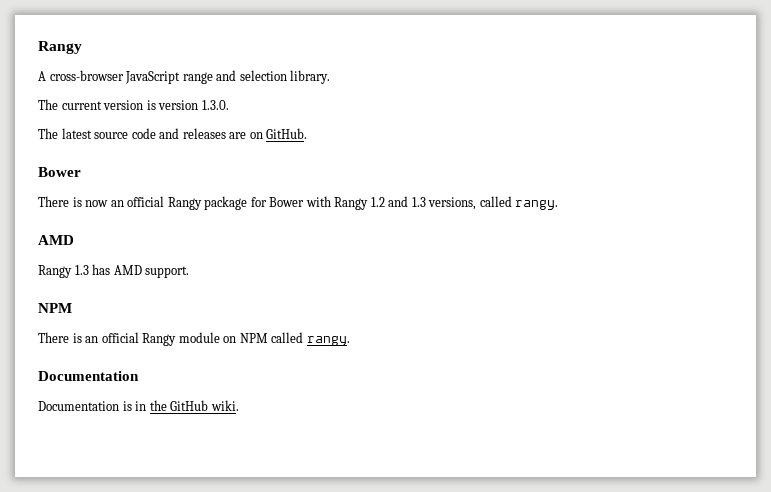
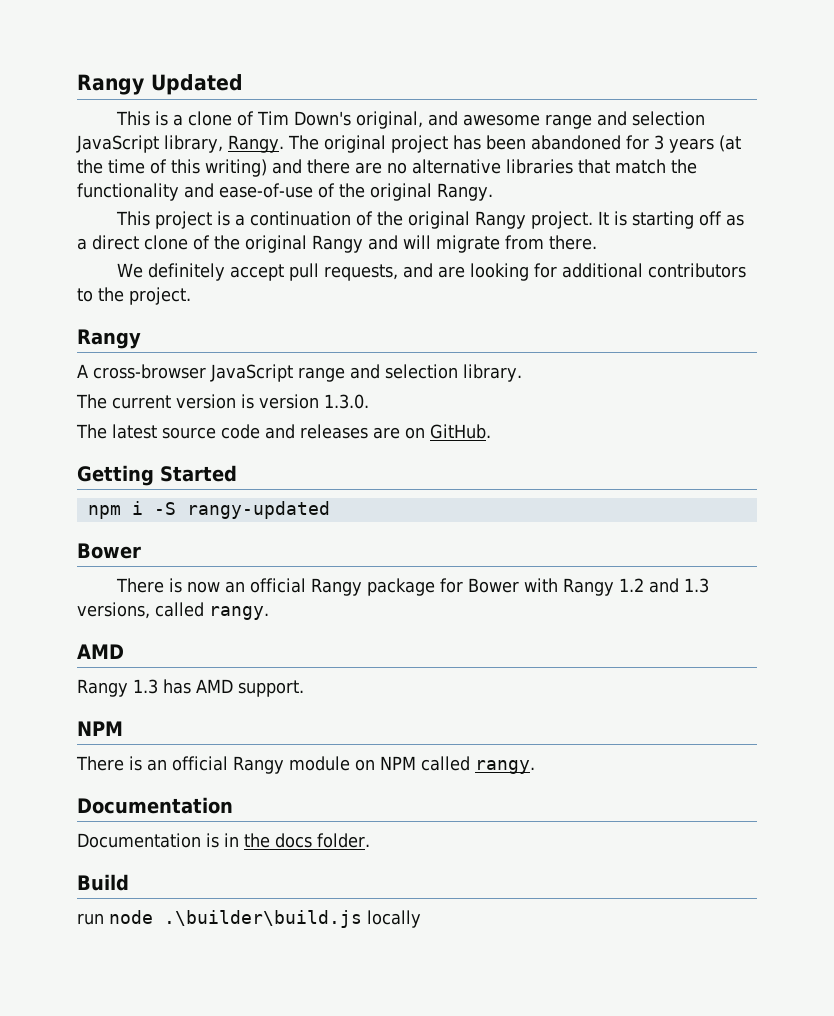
+ Rangy Updated
+ This is a clone of Tim Down's original, and awesome range and selection JavaScript library, Rangy. The original project has been abandoned for 3 years (at the time of this writing) and there are no alternative libraries that match the functionality and ease-of-use of the original Rangy.
+ This project is a continuation of the original Rangy project. It is starting off as a direct clone of the original Rangy and will migrate from there.
+ We definitely accept pull requests, and are looking for additional contributors to the project.
+ Getting Started
+ npm i -S rangy-updated
- Documentation is in the GitHub wiki.
+ Documentation is in the docs folder.
+ Build
+ run node .\builder\build.js locally

